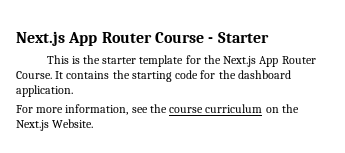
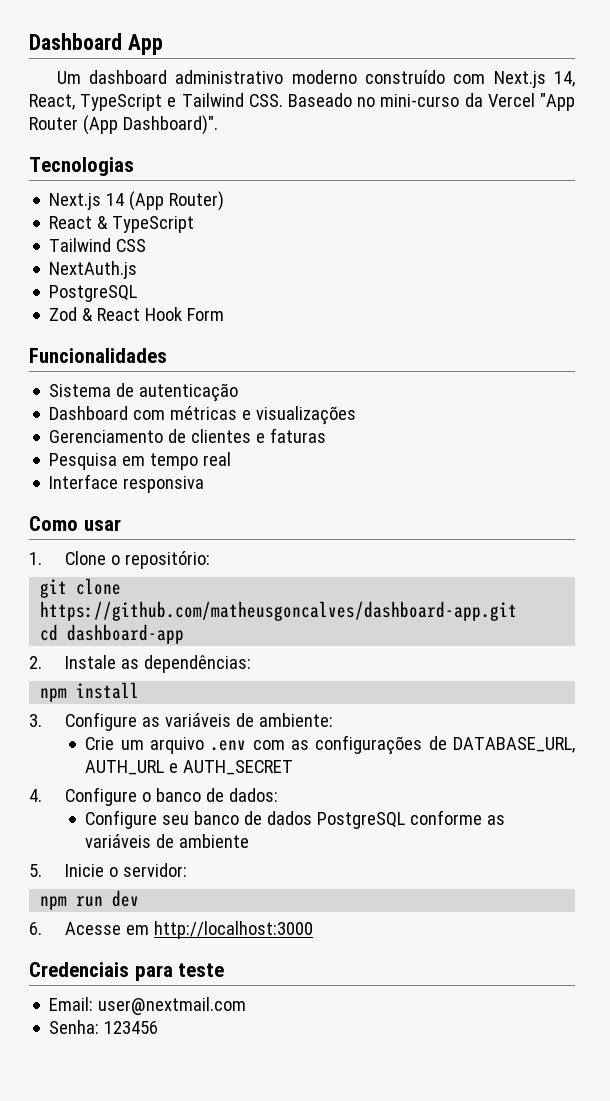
- Next.js App Router Course - Starter
- This is the starter template for the Next.js App Router Course. It contains the starting code for the dashboard application.
- For more information, see the course curriculum on the Next.js Website.
+ Dashboard App
+ Um dashboard administrativo moderno construído com Next.js 14, React, TypeScript e Tailwind CSS. Baseado no mini-curso da Vercel "App Router (App Dashboard)".
+ Tecnologias
+ Next.js 14 (App Router)
+ React & TypeScript
+ Tailwind CSS
+ NextAuth.js
+ PostgreSQL
+ Zod & React Hook Form
+ Funcionalidades
+ Sistema de autenticação
+ Dashboard com métricas e visualizações
+ Gerenciamento de clientes e faturas
+ Pesquisa em tempo real
+ Interface responsiva
+ Como usar
+ 1. Clone o repositório:
+ git clone https://github.com/matheusgoncalves/dashboard-app.git
+ cd dashboard-app
+ 2. Instale as dependências:
+ npm install
+ 3. Configure as variáveis de ambiente:
+ Crie um arquivo .env com as configurações de DATABASE_URL, AUTH_URL e AUTH_SECRET
+ 4. Configure o banco de dados:
+ Configure seu banco de dados PostgreSQL conforme as variáveis de ambiente
+ 5. Inicie o servidor:
+ npm run dev
+ 6. Acesse em http://localhost:3000
+ Credenciais para teste
+ Email: user@nextmail.com
+ Senha: 123456

